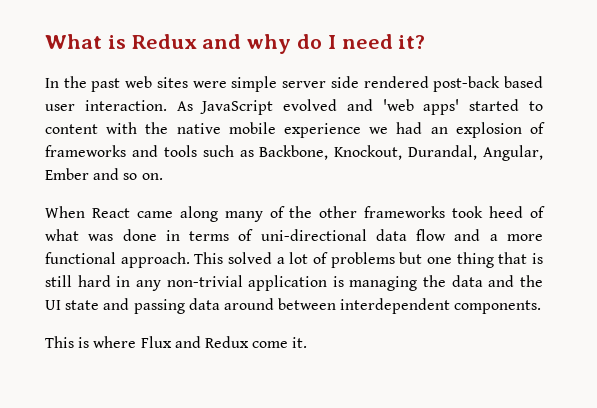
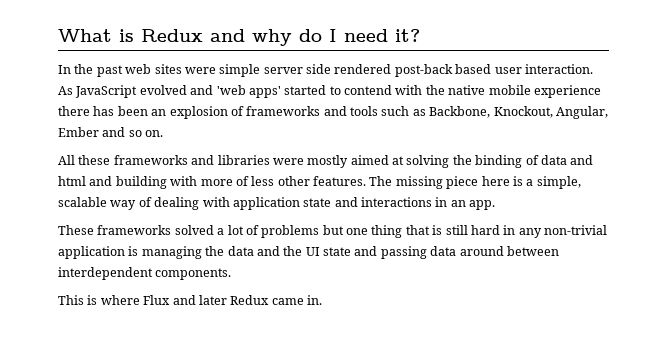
- As JavaScript evolved and 'web apps' started to content with the native mobile experience we had an explosion of frameworks and tools such as Backbone, Knockout, Durandal, Angular, Ember and so on.
+ As JavaScript evolved and 'web apps' started to contend with the native mobile experience there has been an explosion of frameworks and tools such as Backbone, Knockout, Angular, Ember and so on.
- When React came along many of the other frameworks took heed of what was done in terms of uni-directional data flow and a more functional approach. This solved a lot of problems but one thing that is still hard in any non-trivial application is managing the data and the UI state and passing data around between interdependent components.
+ All these frameworks and libraries were mostly aimed at solving the binding of data and html and building with more of less other features. The missing piece here is a simple, scalable way of dealing with application state and interactions in an app.
+ These frameworks solved a lot of problems but one thing that is still hard in any non-trivial application is managing the data and the UI state and passing data around between interdependent components.
- This is where Flux and Redux come it.
+ This is where Flux and later Redux came in.

